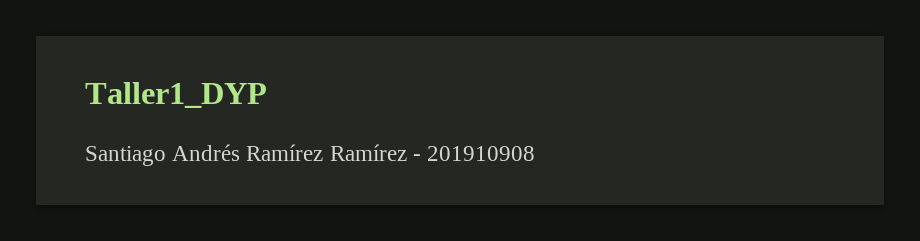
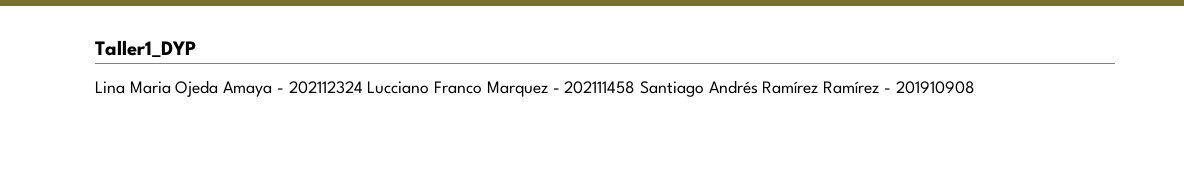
- Santiago Andrés Ramírez Ramírez - 201910908
+ Lina Maria Ojeda Amaya - 202112324 Lucciano Franco Marquez - 202111458 Santiago Andrés Ramírez Ramírez - 201910908

